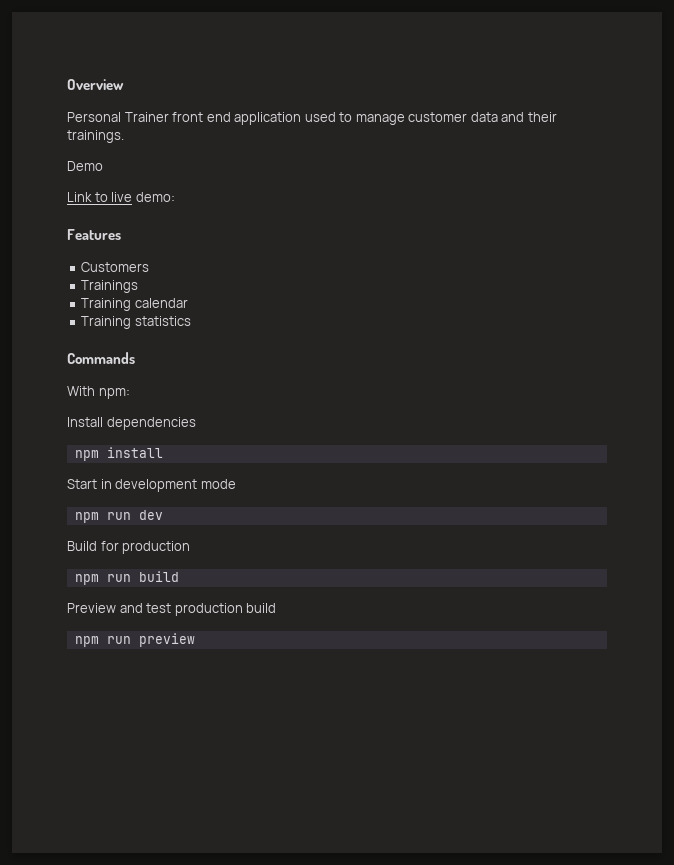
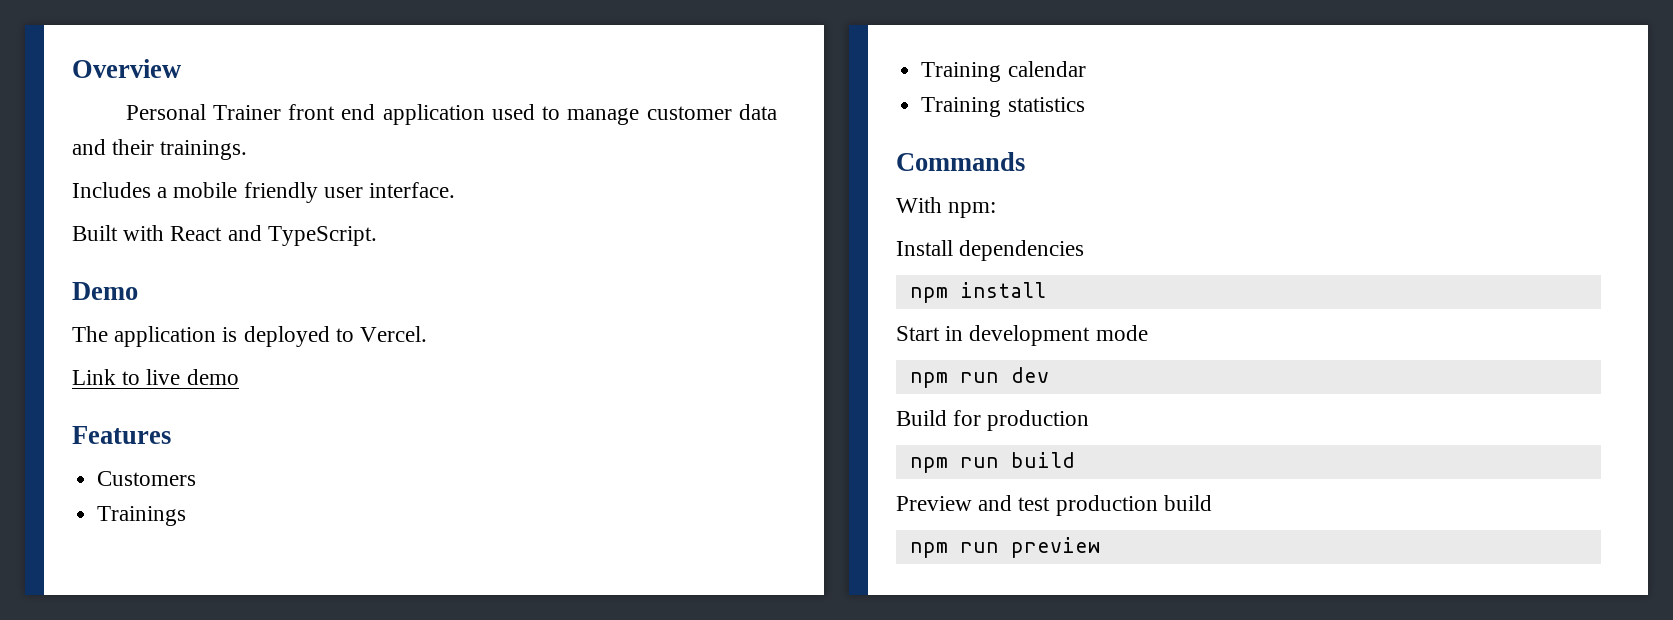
+ Includes a mobile friendly user interface.
+ Built with React and TypeScript.
  Demo
+ The application is deployed to Vercel.
- Link to live demo:
+ Link to live demo

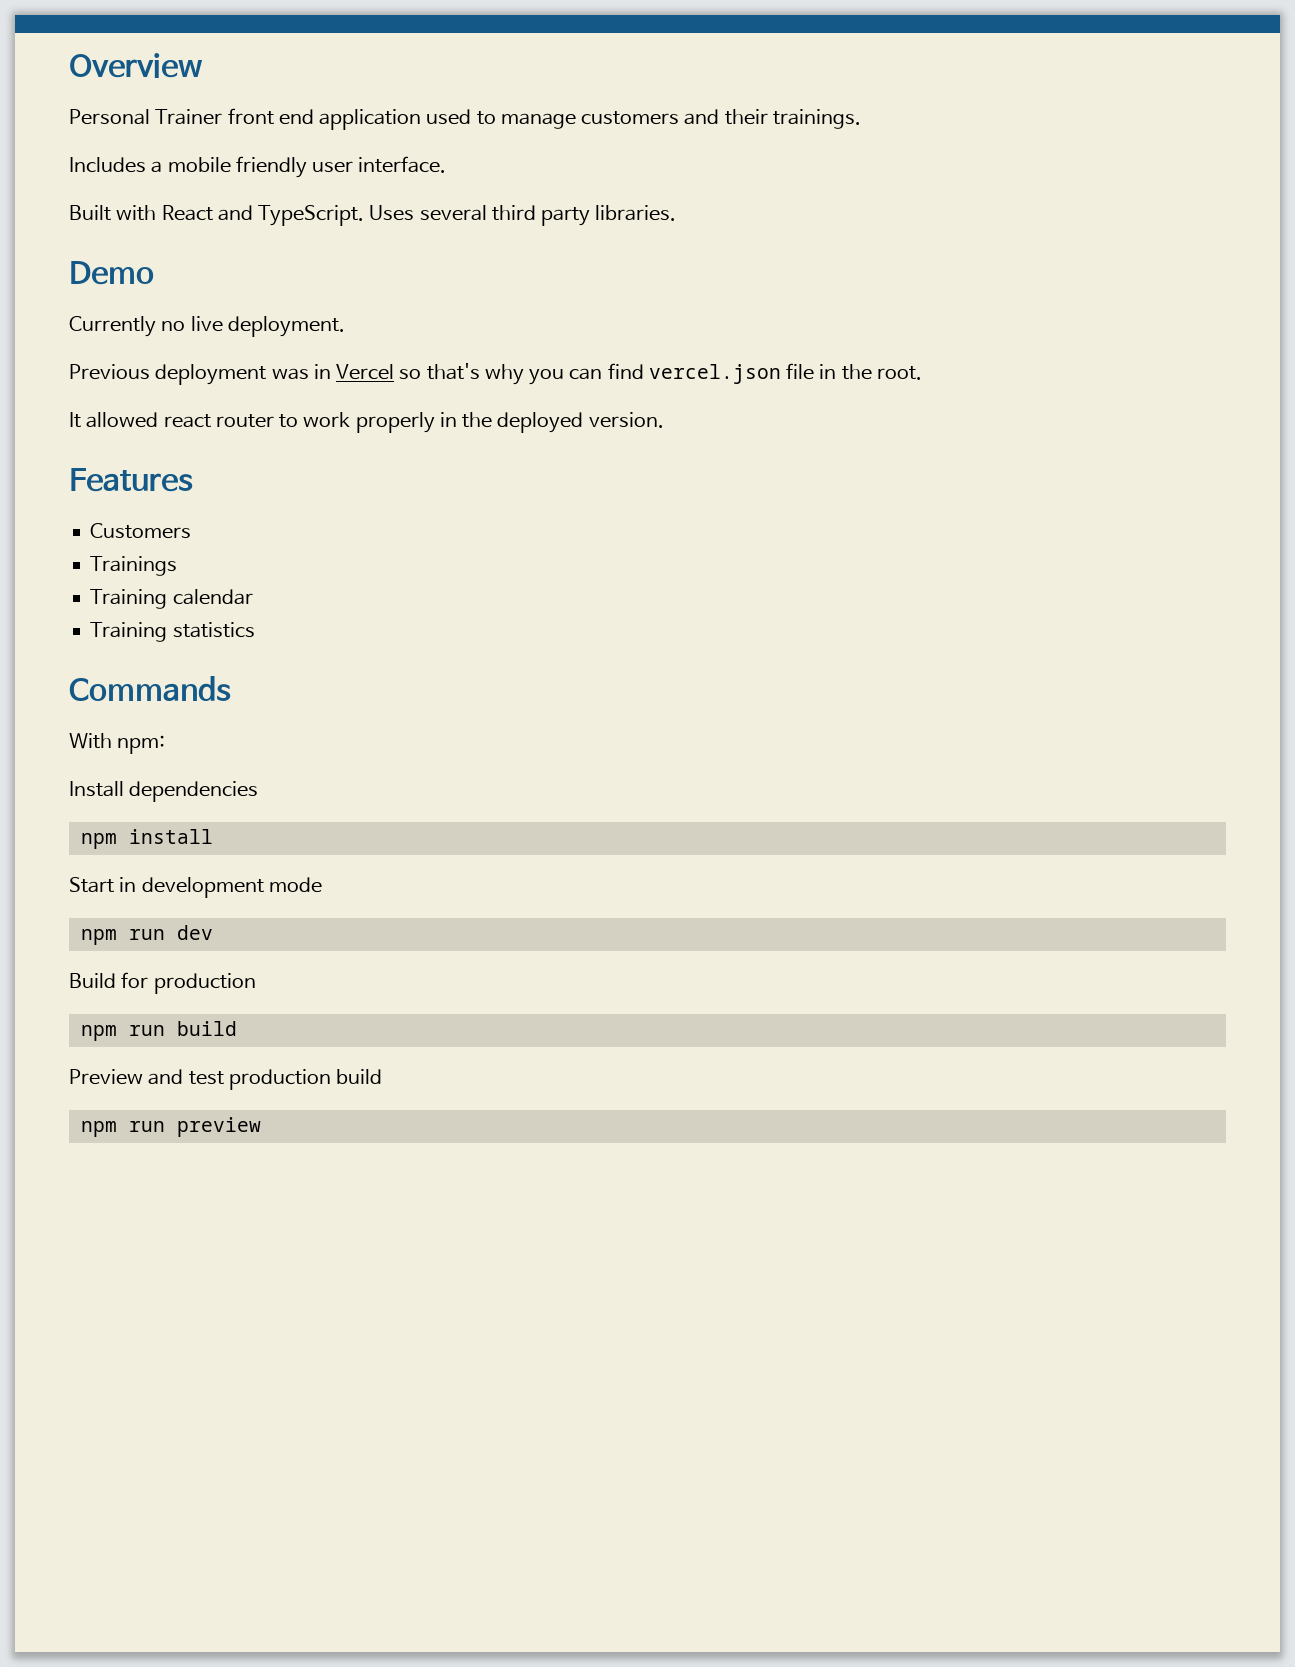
- Personal Trainer front end application used to manage customer data and their trainings.
+ Personal Trainer front end application used to manage customers and their trainings.
- Built with React and TypeScript.
+ Built with React and TypeScript. Uses several third party libraries.
  Demo
- The application is deployed to Vercel.
- Link to live demo
+ Currently no live deployment.
+ Previous deployment was in Vercel so that's why you can find vercel.json file in the root.
+ It allowed react router to work properly in the deployed version.

